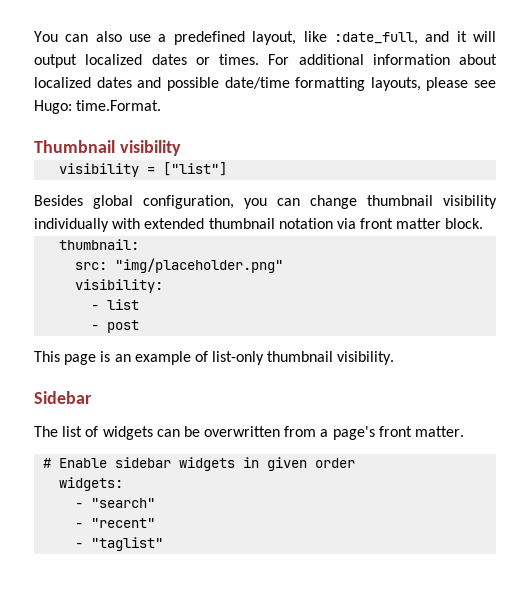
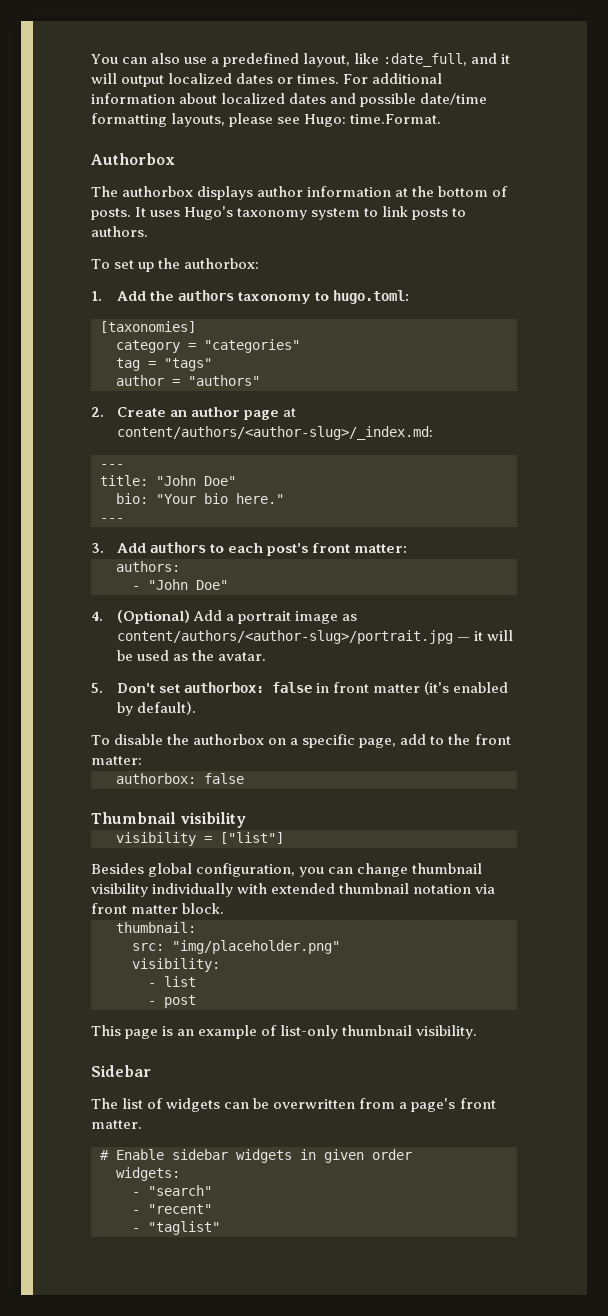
+ Authorbox
+ The authorbox displays author information at the bottom of posts. It uses Hugo's taxonomy system to link posts to authors.
+ To set up the authorbox:
+ 1. Add the authors taxonomy to hugo.toml:
+ [taxonomies]
+ category = "categories"
+ tag = "tags"
+ author = "authors"
+ 2. Create an author page at content/authors/<author-slug>/_index.md:
+ ---
+ title: "John Doe"
+ bio: "Your bio here."
+ ---
+ 3. Add authors to each post's front matter:
+ authors:
+ - "John Doe"
+ 4. (Optional) Add a portrait image as content/authors/<author-slug>/portrait.jpg — it will be used as the avatar.
+ 5. Don't set authorbox: false in front matter (it's enabled by default).
+ To disable the authorbox on a specific page, add to the front matter:
+ authorbox: false

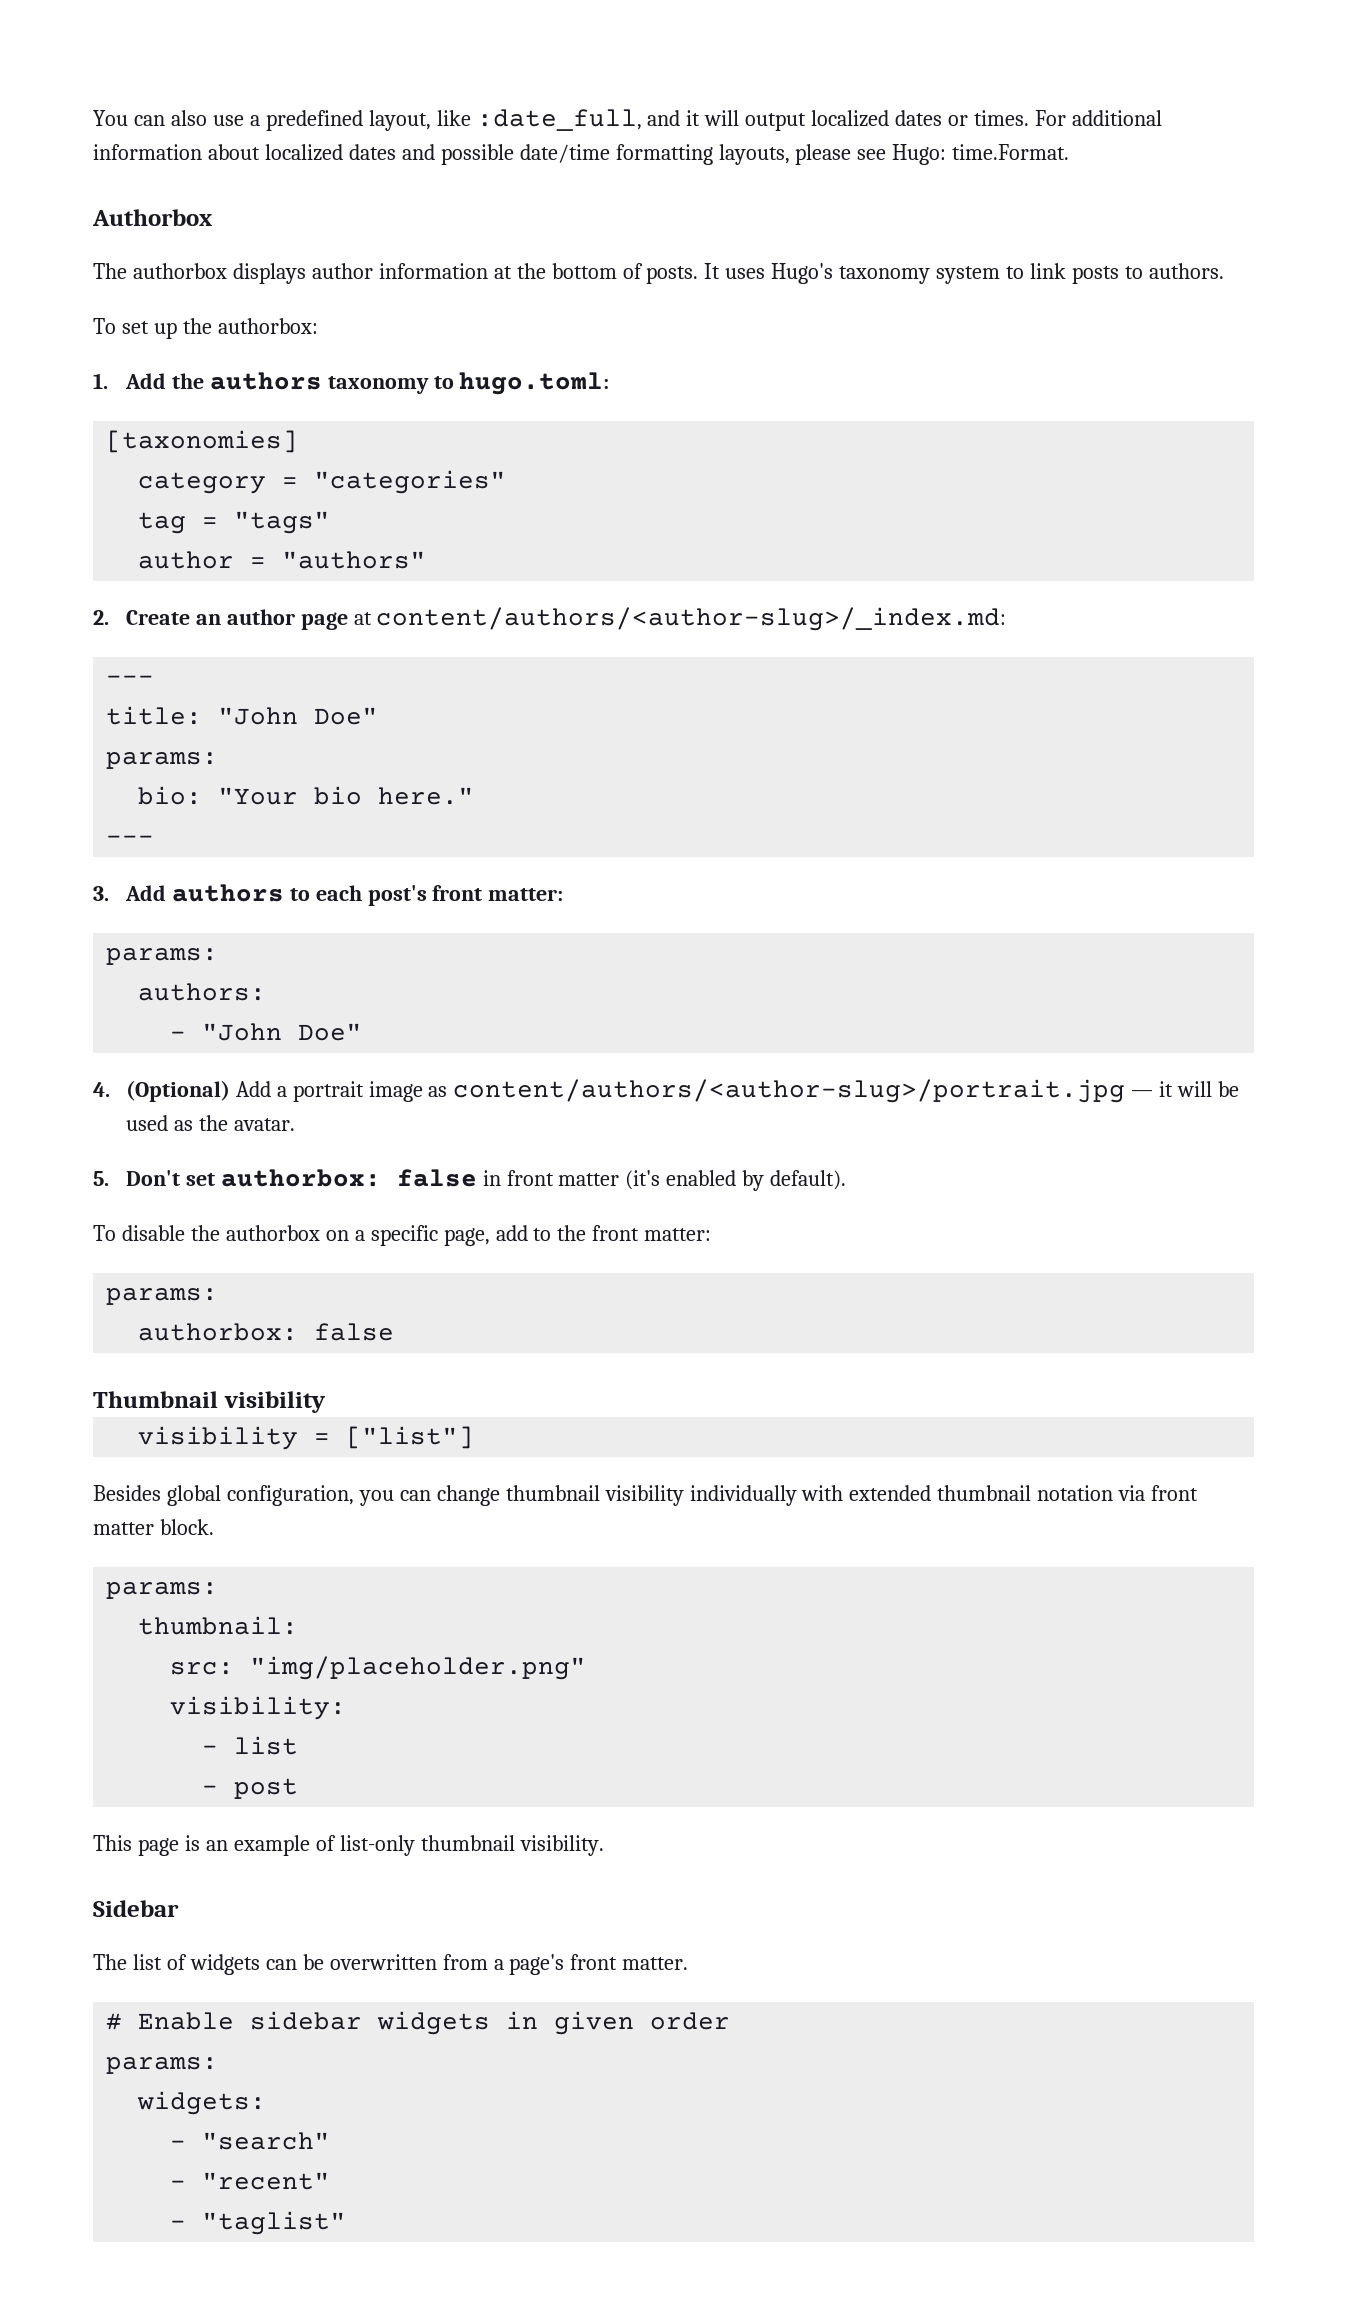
  title: "John Doe"
+ params:
  3. Add authors to each post's front matter:
+ params:
  To disable the authorbox on a specific page, add to the front matter:
+ params:
  Besides global configuration, you can change thumbnail visibility individually with extended thumbnail notation via front matter block.
+ params:
  # Enable sidebar widgets in given order
+ params:

